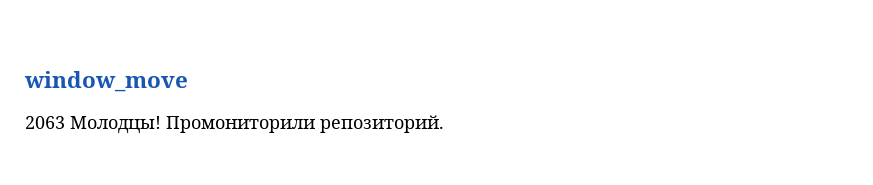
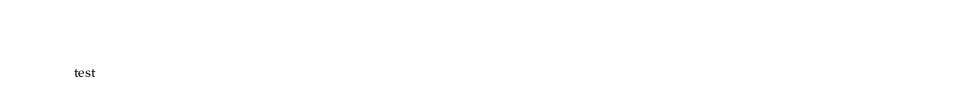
- window_move
- 2063 Молодцы! Промониторили репозиторий.
+ test

